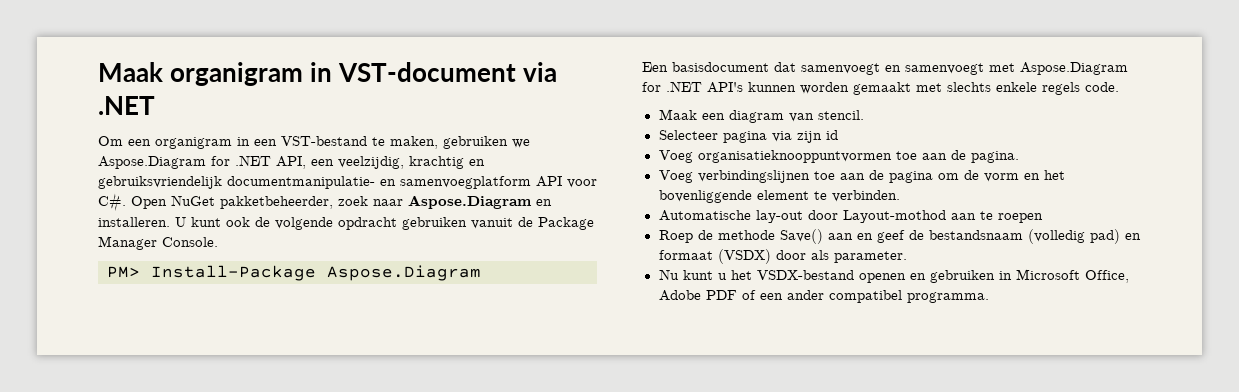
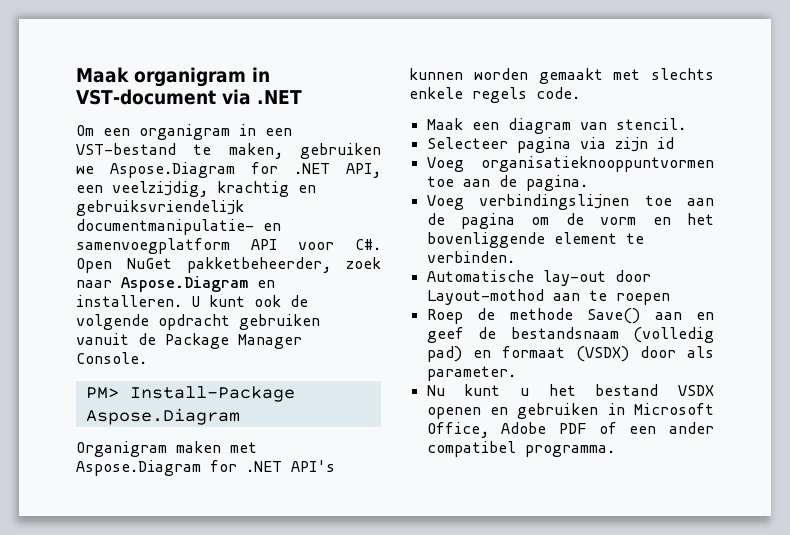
- Een basisdocument dat samenvoegt en samenvoegt met Aspose.Diagram for .NET API's kunnen worden gemaakt met slechts enkele regels code.
+ Organigram maken met Aspose.Diagram for .NET API's kunnen worden gemaakt met slechts enkele regels code.
- Nu kunt u het VSDX-bestand openen en gebruiken in Microsoft Office, Adobe PDF of een ander compatibel programma.
+ Nu kunt u het bestand VSDX openen en gebruiken in Microsoft Office, Adobe PDF of een ander compatibel programma.

